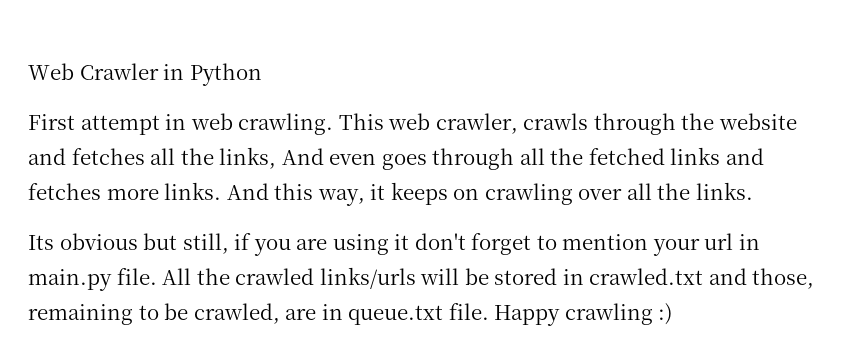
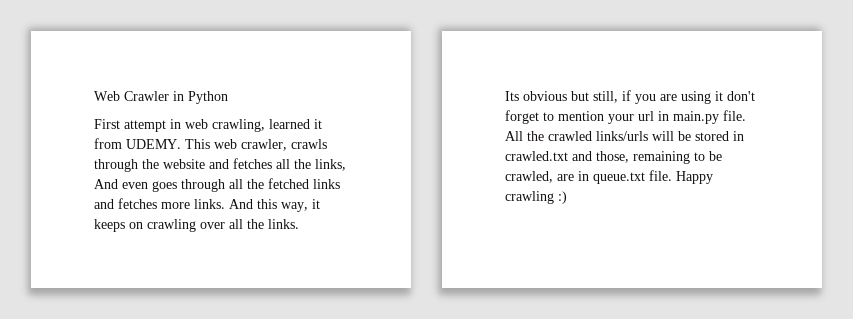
- First attempt in web crawling.
+ First attempt in web crawling, learned it from UDEMY.

